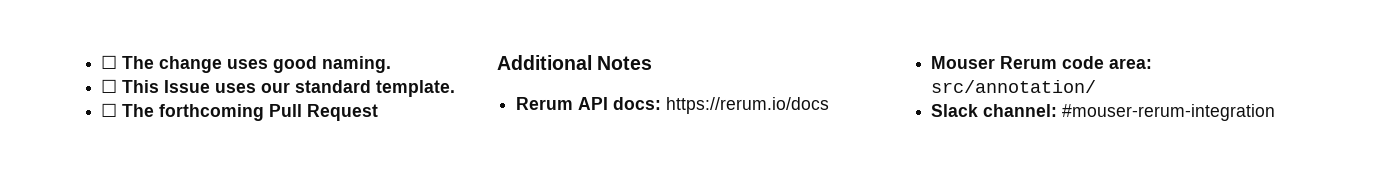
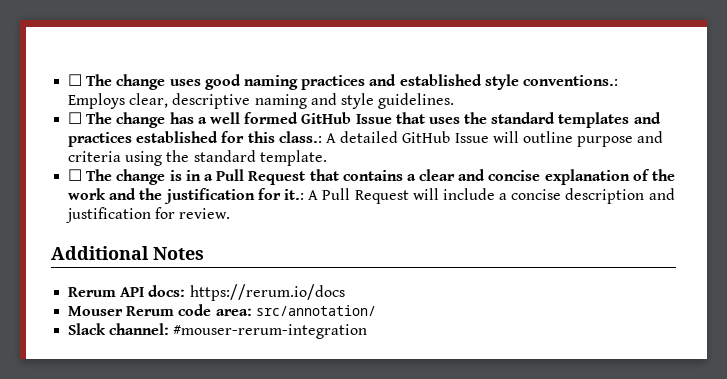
- ☐ The change uses good naming.
- ☐ This Issue uses our standard template.
- ☐ The forthcoming Pull Request
+ ☐ The change uses good naming practices and established style conventions.: Employs clear, descriptive naming and style guidelines.
+ ☐ The change has a well formed GitHub Issue that uses the standard templates and practices established for this class.: A detailed GitHub Issue will outline purpose and criteria using the standard template.
+ ☐ The change is in a Pull Request that contains a clear and concise explanation of the work and the justification for it.: A Pull Request will include a concise description and justification for review.

